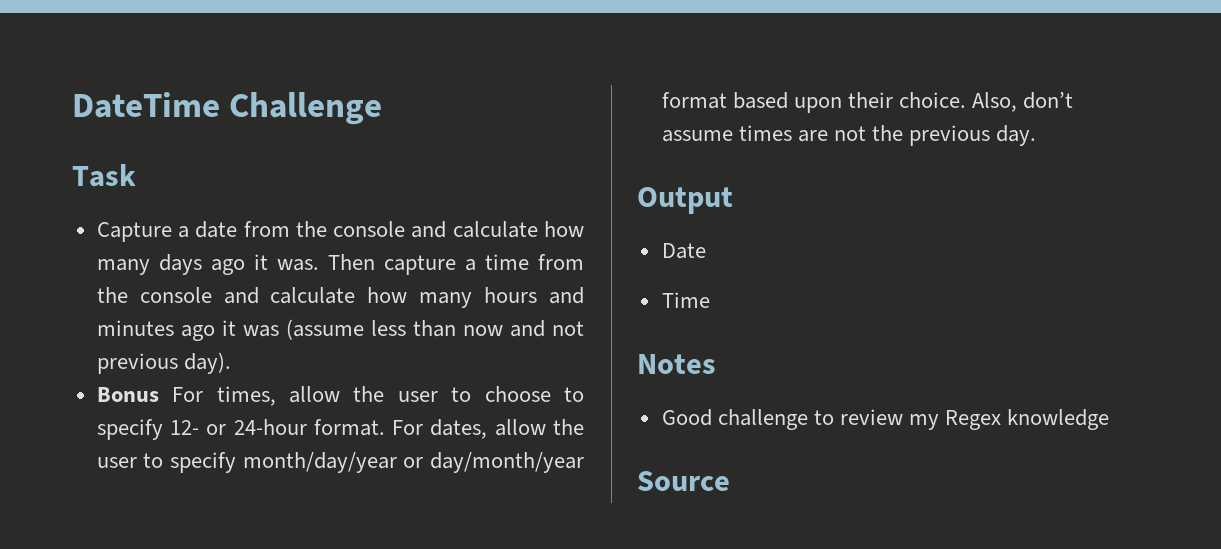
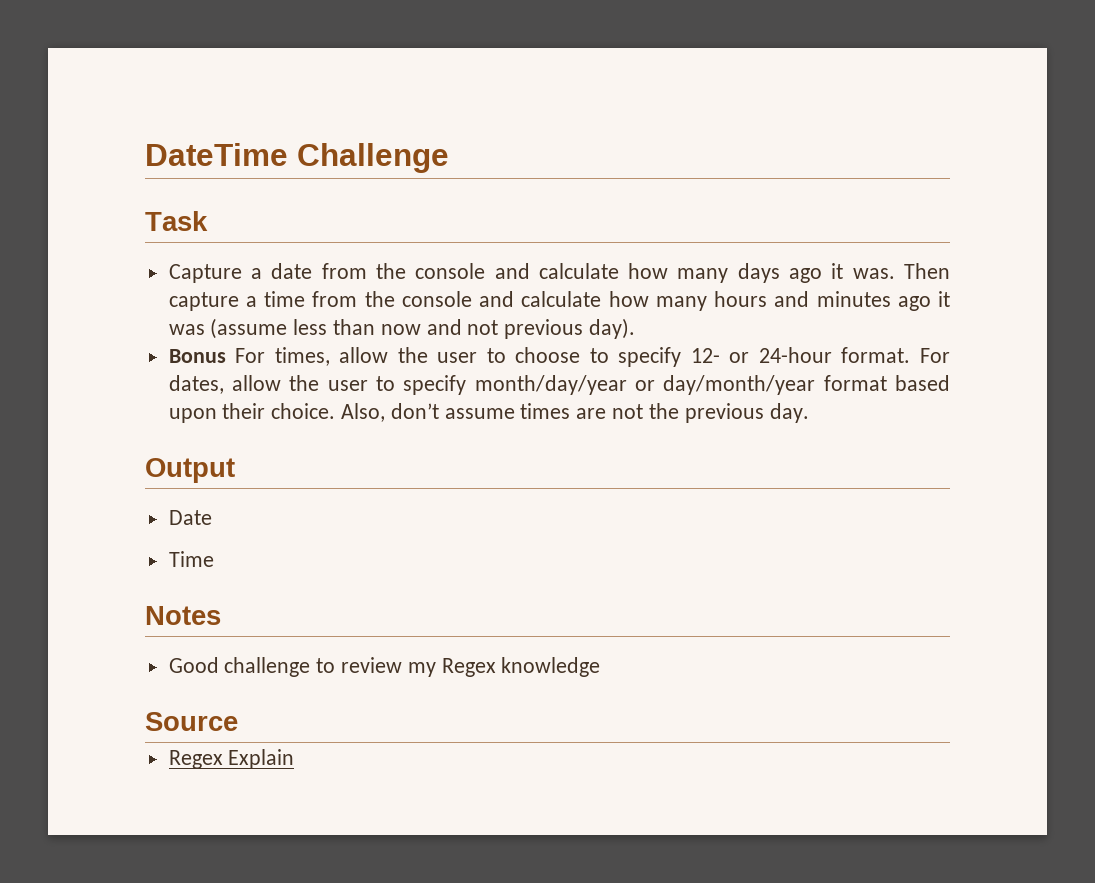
+ Regex Explain

